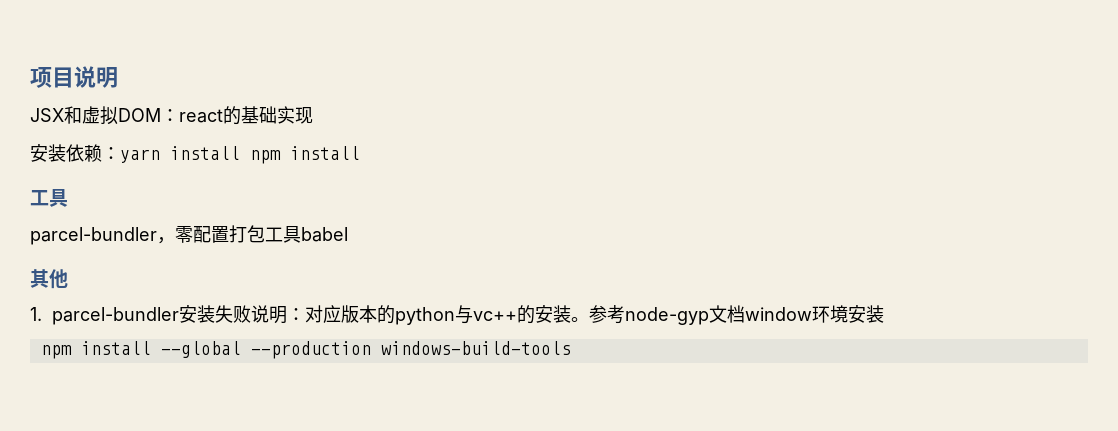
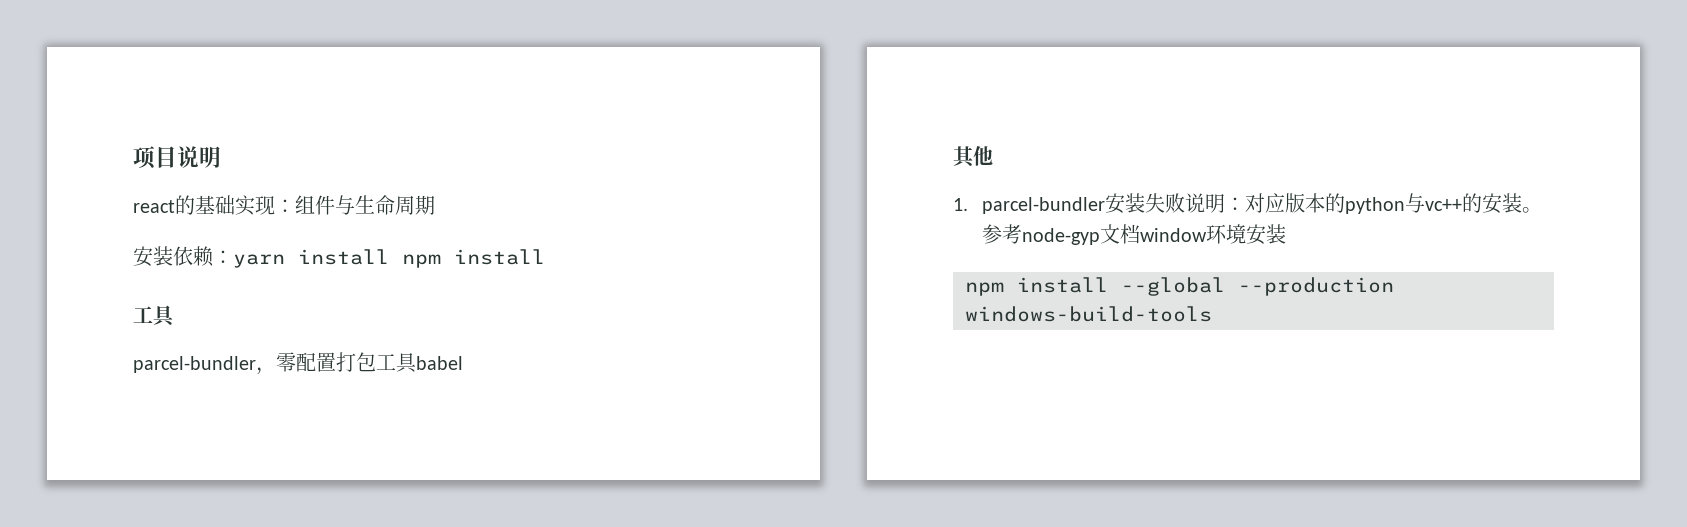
- JSX和虚拟DOM：react的基础实现
+ react的基础实现：组件与生命周期

